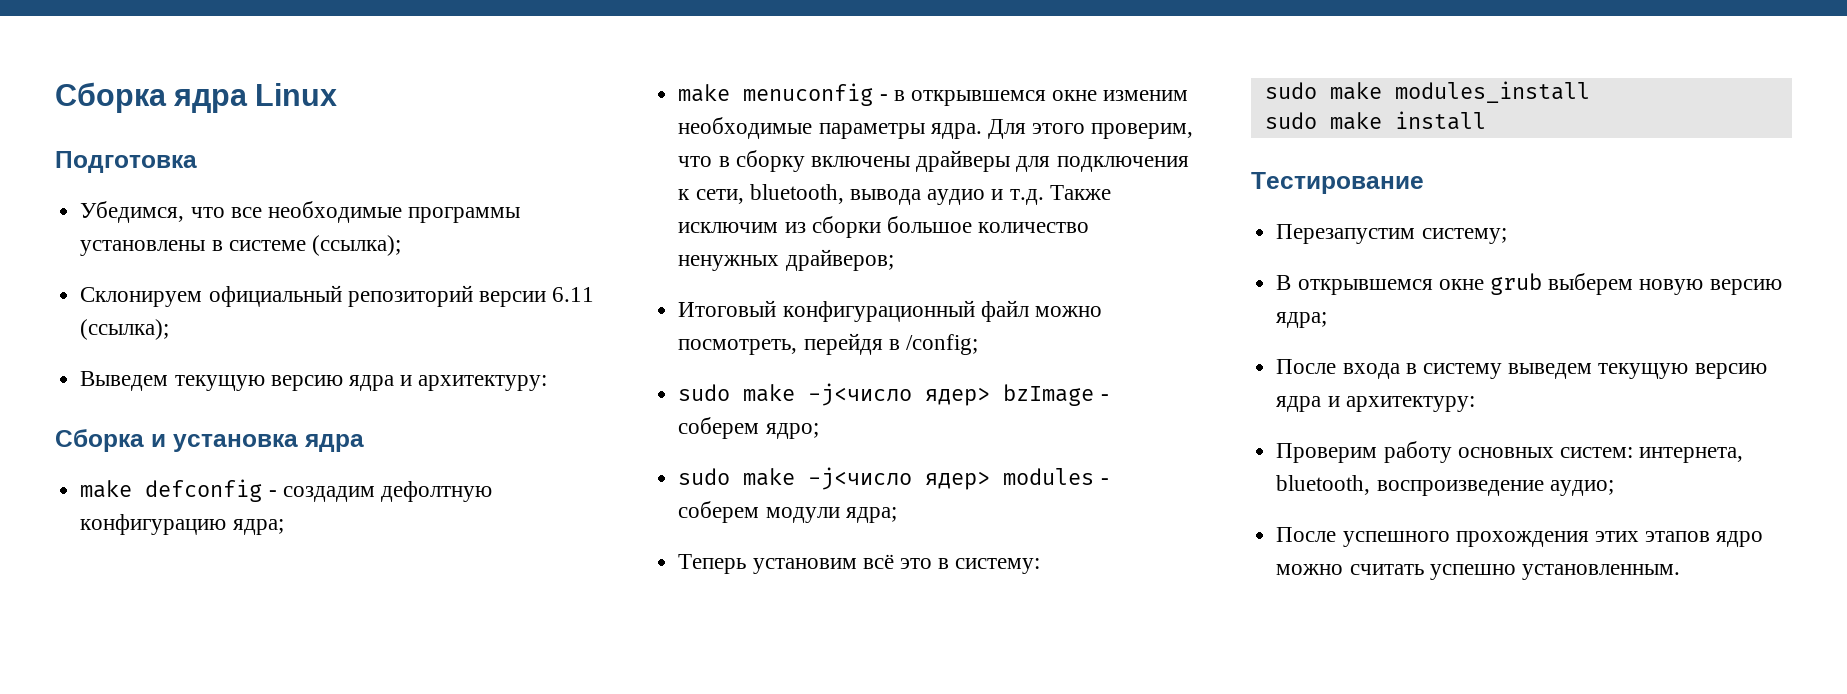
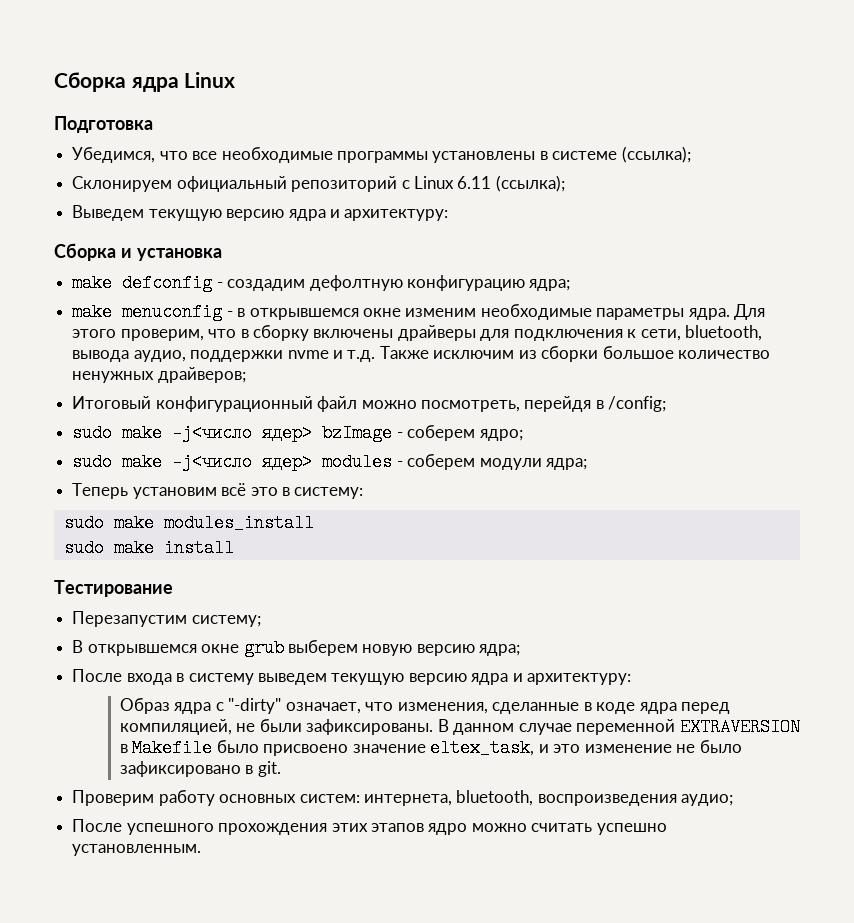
- Склонируем официальный репозиторий версии 6.11 (ссылка);
+ Склонируем официальный репозиторий с Linux 6.11 (ссылка);
- Сборка и установка ядра
+ Сборка и установка
- Для этого проверим, что в сборку включены драйверы для подключения к сети, bluetooth, вывода аудио и т.д. Также исключим из сборки большое количество ненужных драйверов;
+ Для этого проверим, что в сборку включены драйверы для подключения к сети, bluetooth, вывода аудио, поддержки nvme и т.д. Также исключим из сборки большое количество ненужных драйверов;
+ Образ ядра с "-dirty" означает, что изменения, сделанные в коде ядра перед компиляцией, не были зафиксированы. В данном случае переменной EXTRAVERSION в Makefile было присвоено значение eltex_task, и это изменение не было зафиксировано в git.
- Проверим работу основных систем: интернета, bluetooth, воспроизведение аудио;
+ Проверим работу основных систем: интернета, bluetooth, воспроизведения аудио;

